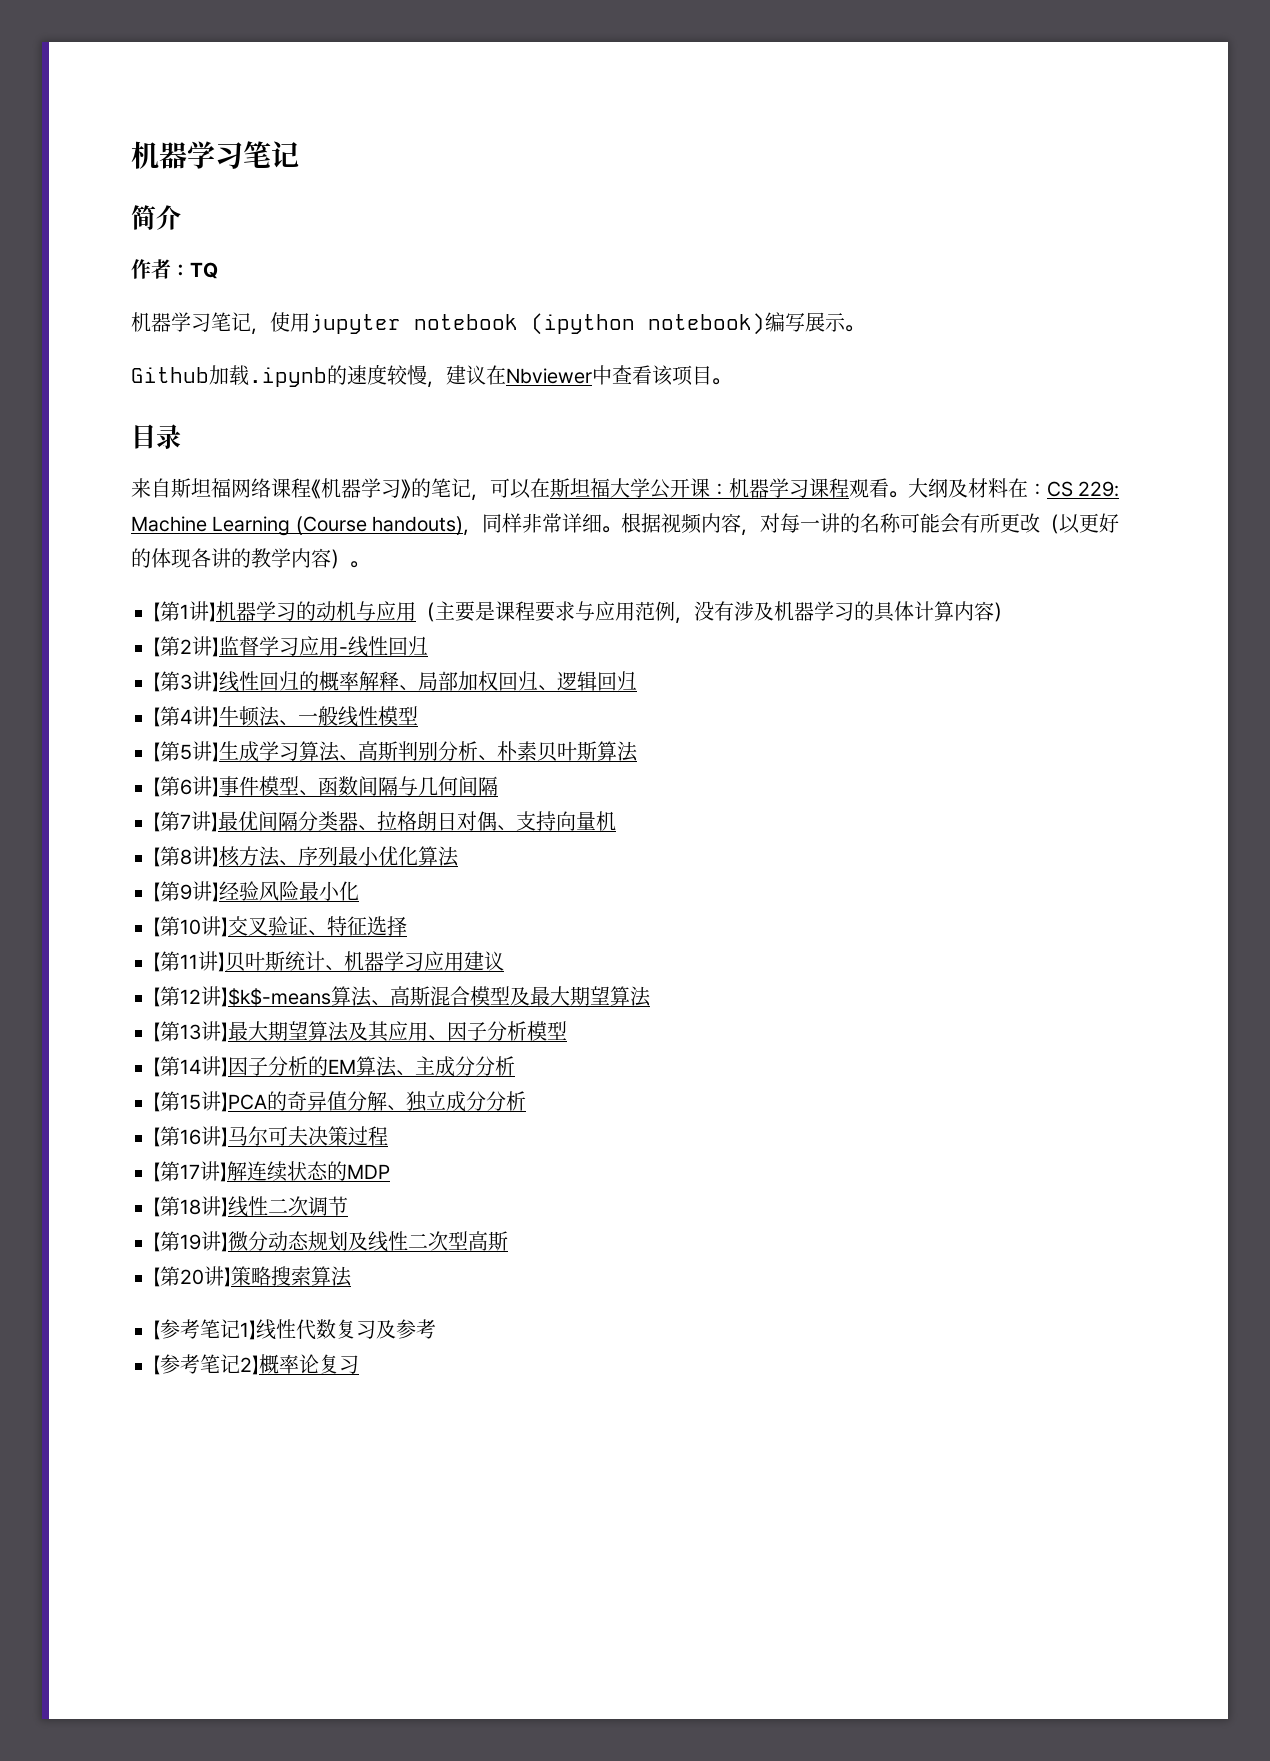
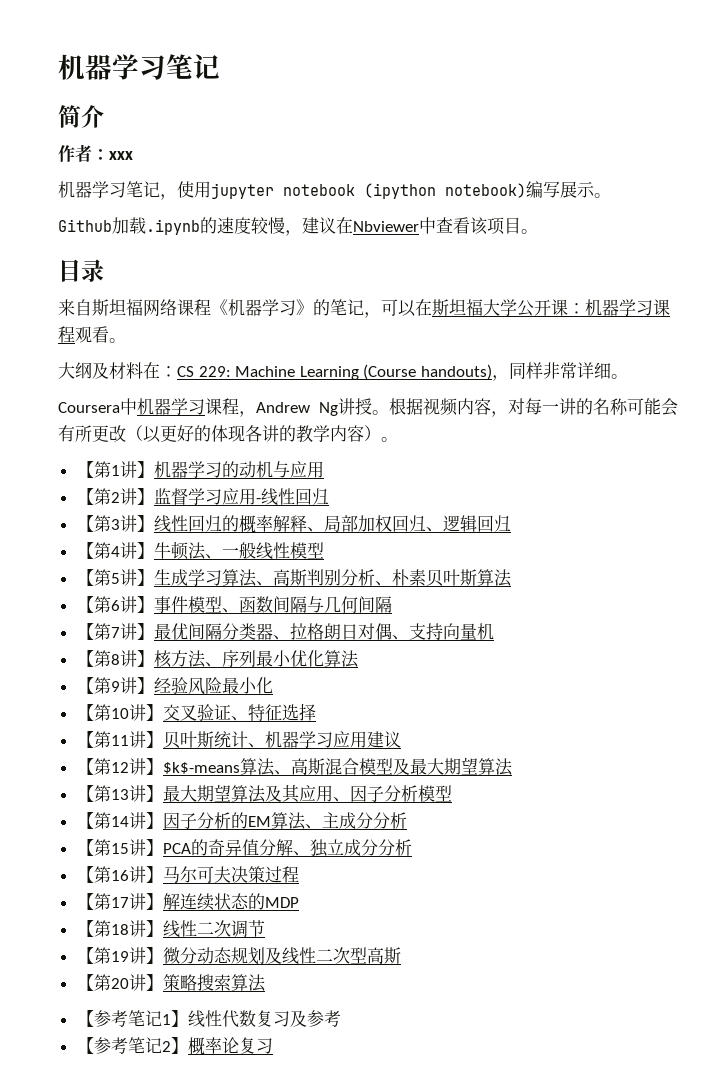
- 作者：TQ
+ 作者：xxx
- 来自斯坦福网络课程《机器学习》的笔记，可以在斯坦福大学公开课：机器学习课程观看。大纲及材料在：CS 229: Machine Learning (Course handouts)，同样非常详细。
+ 来自斯坦福网络课程《机器学习》的笔记，可以在斯坦福大学公开课：机器学习课程观看。
+ 大纲及材料在：CS 229: Machine Learning (Course handouts)，同样非常详细。
+ Coursera中机器学习课程，Andrew Ng讲授。
- 【第1讲】机器学习的动机与应用（主要是课程要求与应用范例，没有涉及机器学习的具体计算内容）
+ 【第1讲】机器学习的动机与应用

